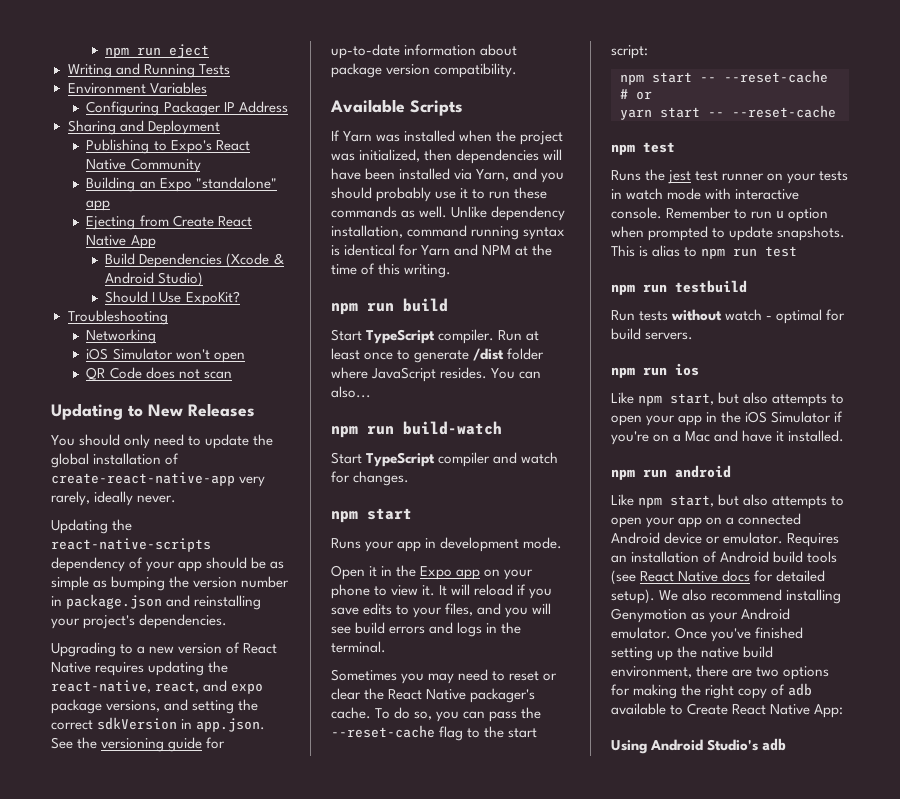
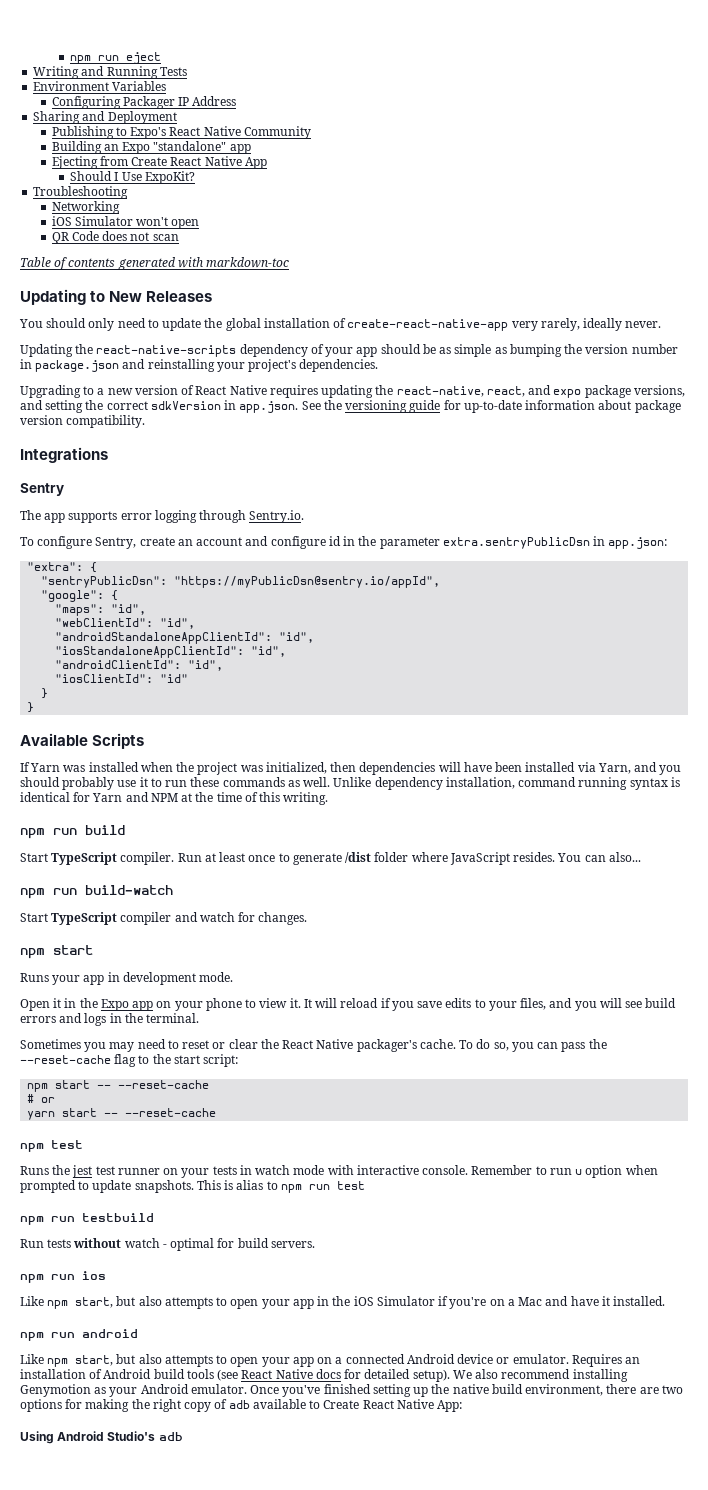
- Build Dependencies (Xcode & Android Studio)
+ Table of contents generated with markdown-toc
+ Integrations
+ Sentry
+ The app supports error logging through Sentry.io.
+ To configure Sentry, create an account and configure id in the parameter extra.sentryPublicDsn in app.json:
+ "extra": {
+ "sentryPublicDsn": "https://myPublicDsn@sentry.io/appId",
+ "google": {
+ "maps": "id",
+ "webClientId": "id",
+ "androidStandaloneAppClientId": "id",
+ "iosStandaloneAppClientId": "id",
+ "androidClientId": "id",
+ "iosClientId": "id"
+ }
+ }

